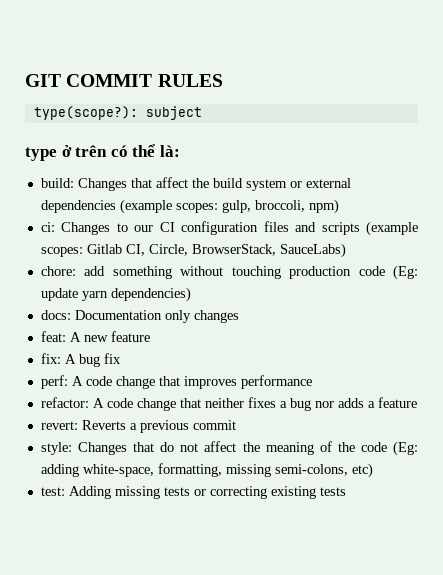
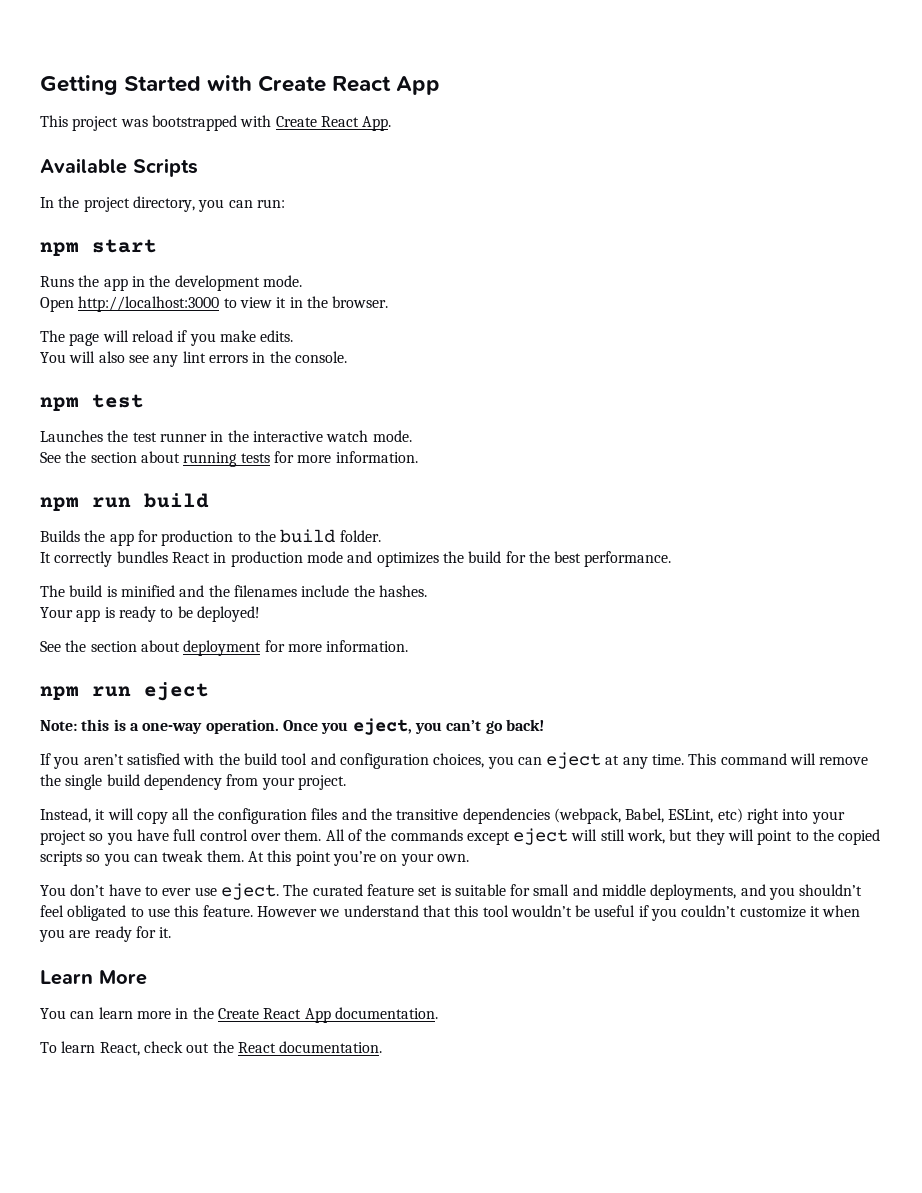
- GIT COMMIT RULES
- type(scope?): subject
- type ở trên có thể là:
- build: Changes that affect the build system or external dependencies (example scopes: gulp, broccoli, npm)
- ci: Changes to our CI configuration files and scripts (example scopes: Gitlab CI, Circle, BrowserStack, SauceLabs)
- chore: add something without touching production code (Eg: update yarn dependencies)
- docs: Documentation only changes
- feat: A new feature
- fix: A bug fix
- perf: A code change that improves performance
- refactor: A code change that neither fixes a bug nor adds a feature
- revert: Reverts a previous commit
- style: Changes that do not affect the meaning of the code (Eg: adding white-space, formatting, missing semi-colons, etc)
- test: Adding missing tests or correcting existing tests
+ Getting Started with Create React App
+ This project was bootstrapped with Create React App.
+ Available Scripts
+ In the project directory, you can run:
+ npm start
+ Runs the app in the development mode.
+ Open http://localhost:3000 to view it in the browser.
+ The page will reload if you make edits.
+ You will also see any lint errors in the console.
+ npm test
+ Launches the test runner in the interactive watch mode.
+ See the section about running tests for more information.
+ npm run build
+ Builds the app for production to the build folder.
+ It correctly bundles React in production mode and optimizes the build for the best performance.
+ The build is minified and the filenames include the hashes.
+ Your app is ready to be deployed!
+ See the section about deployment for more information.
+ npm run eject
+ Note: this is a one-way operation. Once you eject, you can’t go back!
+ If you aren’t satisfied with the build tool and configuration choices, you can eject at any time. This command will remove the single build dependency from your project.
+ Instead, it will copy all the configuration files and the transitive dependencies (webpack, Babel, ESLint, etc) right into your project so you have full control over them. All of the commands except eject will still work, but they will point to the copied scripts so you can tweak them. At this point you’re on your own.
+ You don’t have to ever use eject. The curated feature set is suitable for small and middle deployments, and you shouldn’t feel obligated to use this feature. However we understand that this tool wouldn’t be useful if you couldn’t customize it when you are ready for it.
+ Learn More
+ You can learn more in the Create React App documentation.
+ To learn React, check out the React documentation.

